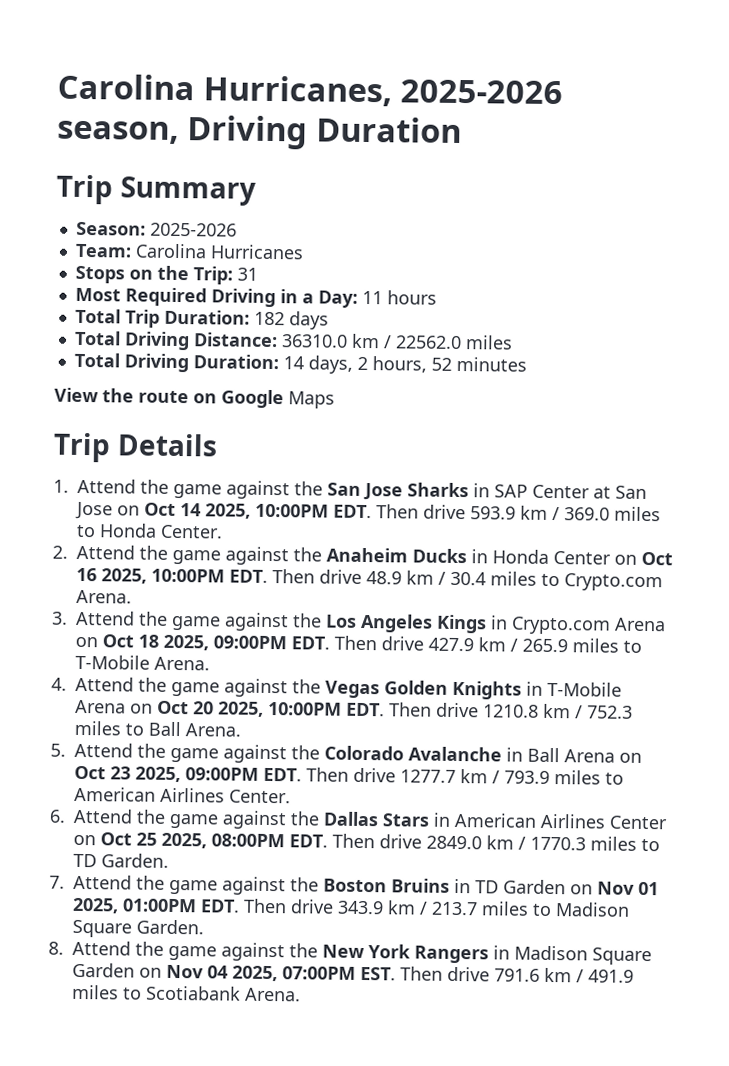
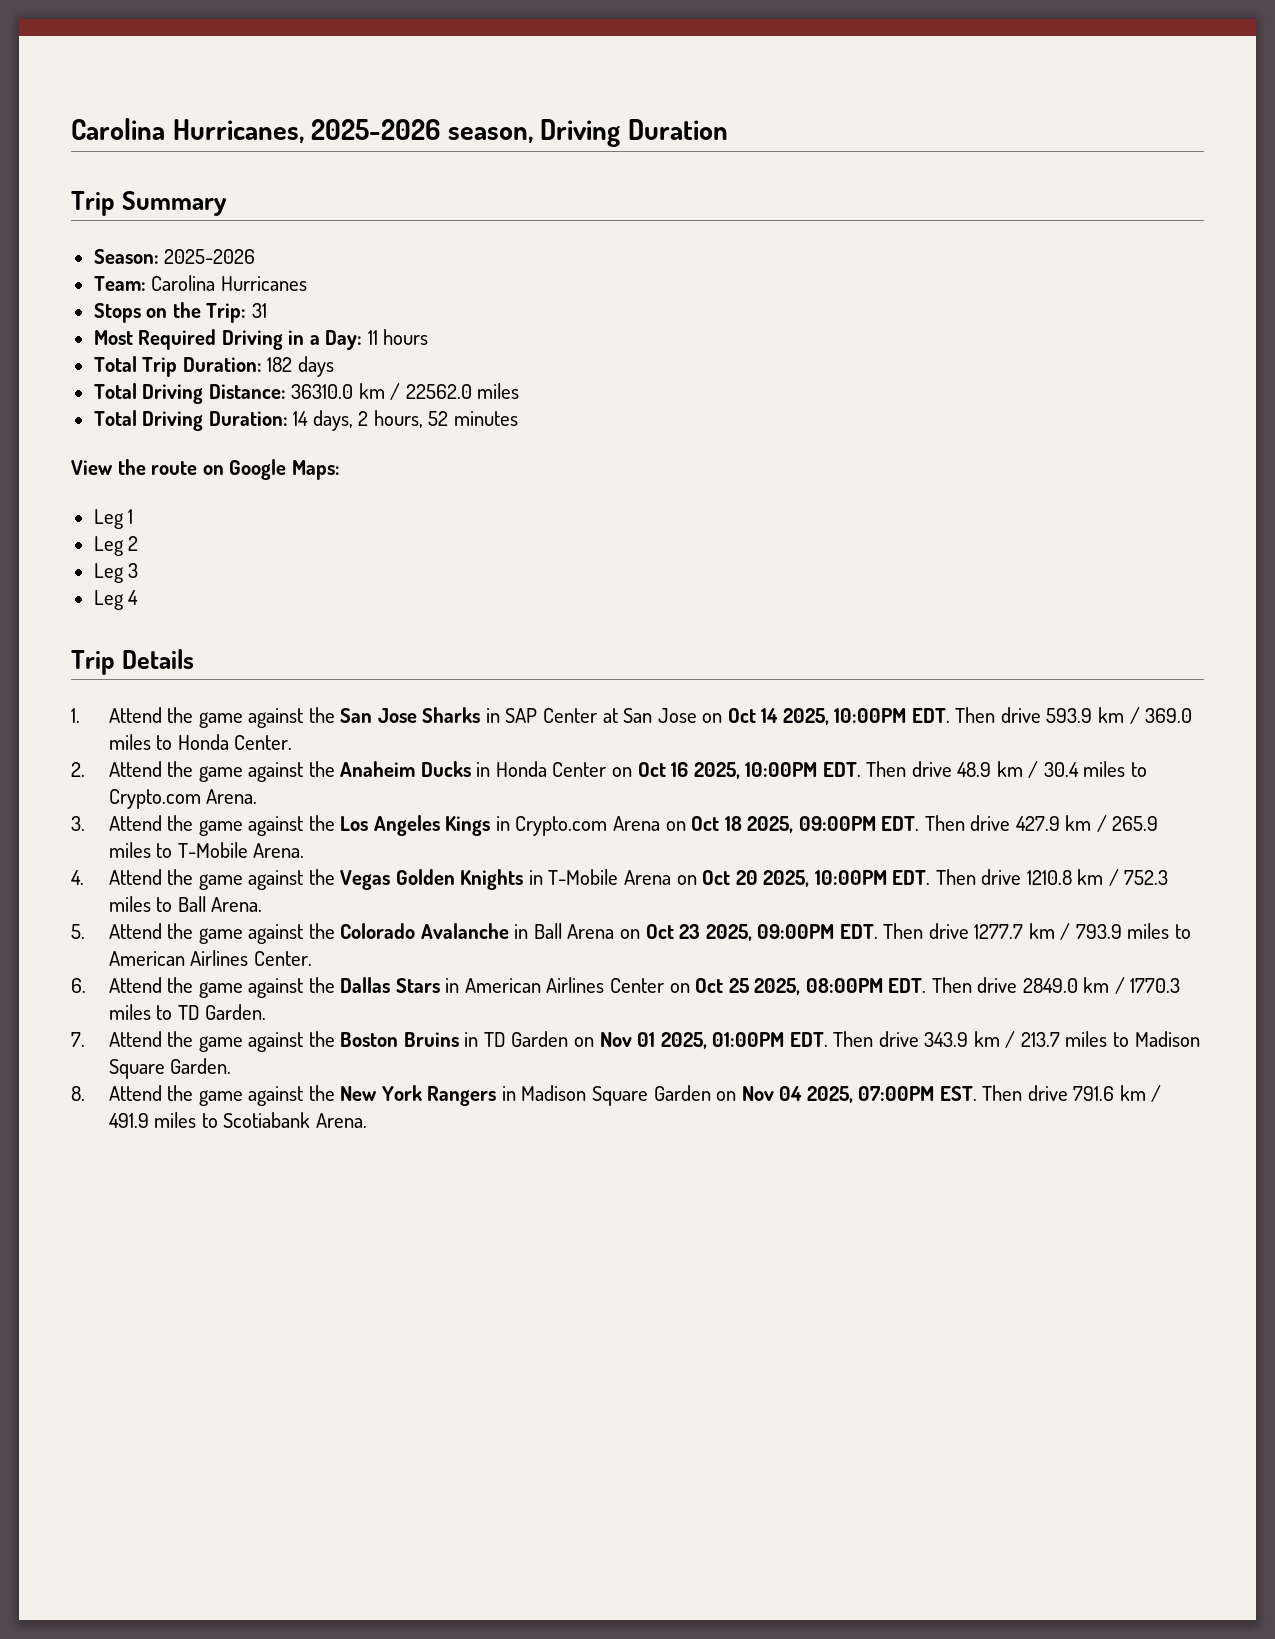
- View the route on Google Maps
+ View the route on Google Maps:
+ Leg 1
+ Leg 2
+ Leg 3
+ Leg 4

